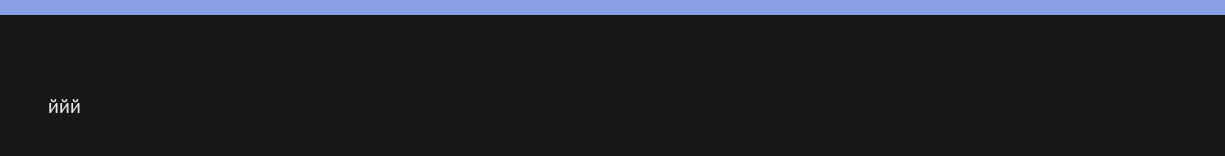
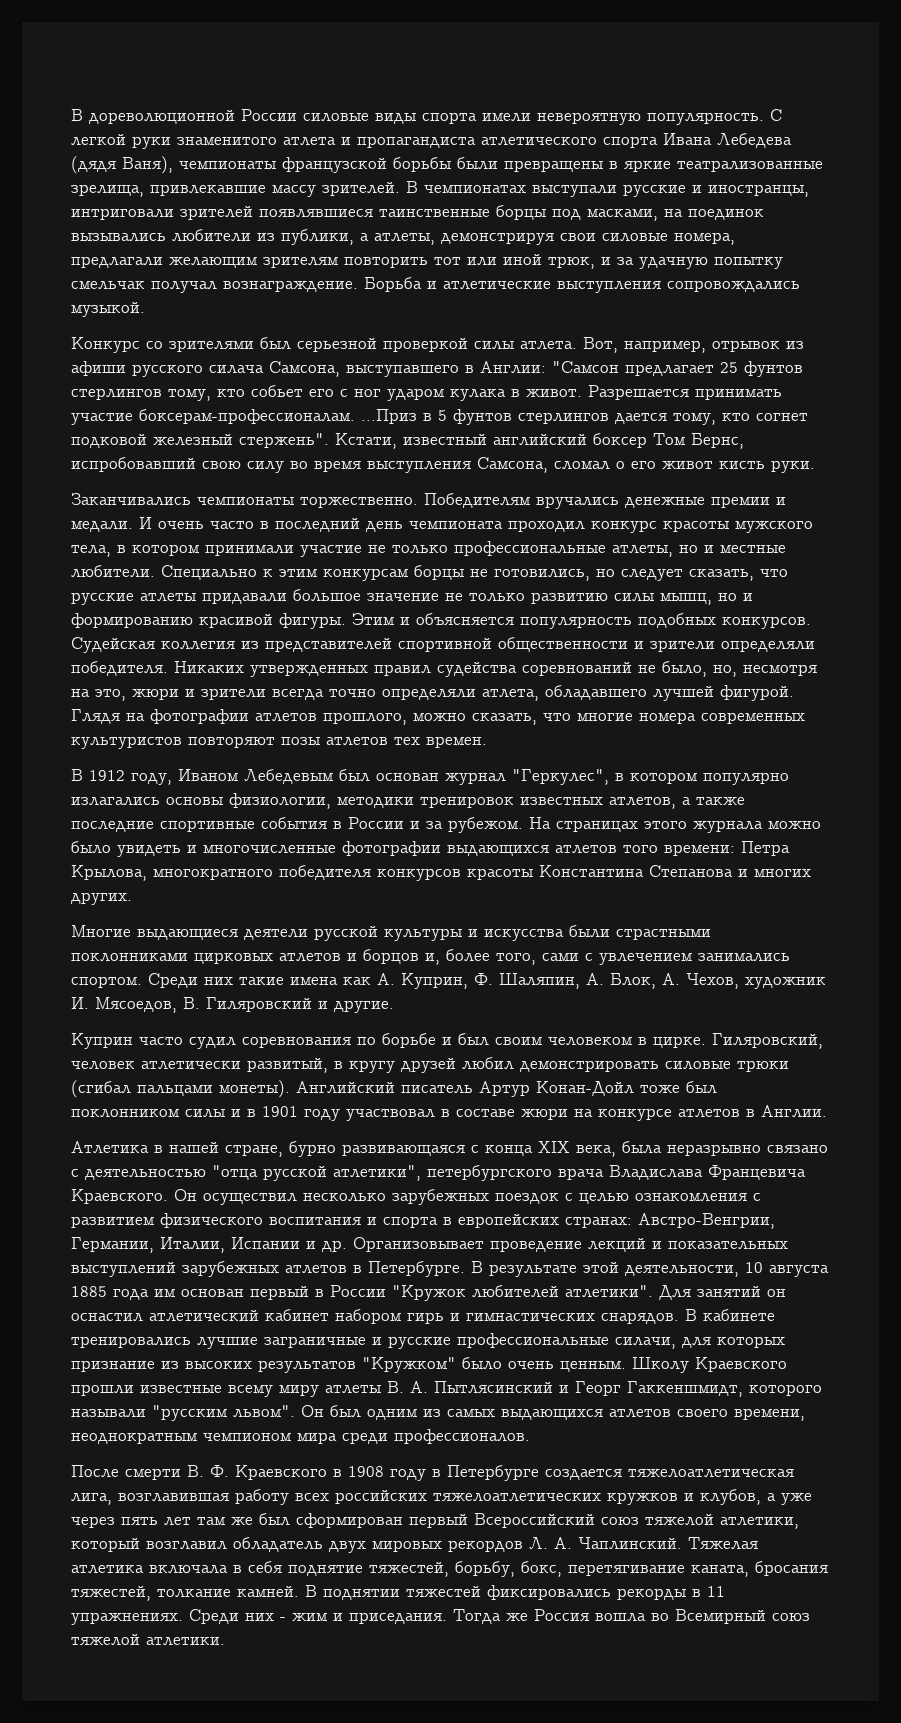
- ййй
+ В дореволюционной России силовые виды спорта имели невероятную популярность. С легкой руки знаменитого атлета и пропагандиста атлетического спорта Ивана Лебедева (дядя Ваня), чемпионаты французской борьбы были превращены в яркие театрализованные зрелища, привлекавшие массу зрителей. В чемпионатах выступали русские и иностранцы, интриговали зрителей появлявшиеся таинственные борцы под масками, на поединок вызывались любители из публики, а атлеты, демонстрируя свои силовые номера, предлагали желающим зрителям повторить тот или иной трюк, и за удачную попытку смельчак получал вознаграждение. Борьба и атлетические выступления сопровождались музыкой.
+ Конкурс со зрителями был серьезной проверкой силы атлета. Вот, например, отрывок из афиши русского силача Самсона, выступавшего в Англии: "Самсон предлагает 25 фунтов стерлингов тому, кто собьет его с ног ударом кулака в живот. Разрешается принимать участие боксерам-профессионалам. ...Приз в 5 фунтов стерлингов дается тому, кто согнет подковой железный стержень". Кстати, известный английский боксер Том Бернс, испробовавший свою силу во время выступления Самсона, сломал о его живот кисть руки.
+ Заканчивались чемпионаты торжественно. Победителям вручались денежные премии и медали. И очень часто в последний день чемпионата проходил конкурс красоты мужского тела, в котором принимали участие не только профессиональные атлеты, но и местные любители. Специально к этим конкурсам борцы не готовились, но следует сказать, что русские атлеты придавали большое значение не только развитию силы мышц, но и формированию красивой фигуры. Этим и объясняется популярность подобных конкурсов. Судейская коллегия из представителей спортивной общественности и зрители определяли победителя. Никаких утвержденных правил судейства соревнований не было, но, несмотря на это, жюри и зрители всегда точно определяли атлета, обладавшего лучшей фигурой. Глядя на фотографии атлетов прошлого, можно сказать, что многие номера современных культуристов повторяют позы атлетов тех времен.
+ В 1912 году, Иваном Лебедевым был основан журнал "Геркулес", в котором популярно излагались основы физиологии, методики тренировок известных атлетов, а также последние спортивные события в России и за рубежом. На страницах этого журнала можно было увидеть и многочисленные фотографии выдающихся атлетов того времени: Петра Крылова, многократного победителя конкурсов красоты Константина Степанова и многих других.
+ Многие выдающиеся деятели русской культуры и искусства были страстными поклонниками цирковых атлетов и борцов и, более того, сами с увлечением занимались спортом. Среди них такие имена как А. Куприн, Ф. Шаляпин, А. Блок, А. Чехов, художник И. Мясоедов, В. Гиляровский и другие.
+ Куприн часто судил соревнования по борьбе и был своим человеком в цирке. Гиляровский, человек атлетически развитый, в кругу друзей любил демонстрировать силовые трюки (сгибал пальцами монеты). Английский писатель Артур Конан-Дойл тоже был поклонником силы и в 1901 году участвовал в составе жюри на конкурсе атлетов в Англии.
+ Атлетика в нашей стране, бурно развивающаяся с конца XIX века, была неразрывно связано с деятельностью "отца русской атлетики", петербургского врача Владислава Францевича Краевского. Он осуществил несколько зарубежных поездок с целью ознакомления с развитием физического воспитания и спорта в европейских странах: Австро-Венгрии, Германии, Италии, Испании и др. Организовывает проведение лекций и показательных выступлений зарубежных атлетов в Петербурге. В результате этой деятельности, 10 августа 1885 года им основан первый в России "Кружок любителей атлетики". Для занятий он оснастил атлетический кабинет набором гирь и гимнастических снарядов. В кабинете тренировались лучшие заграничные и русские профессиональные силачи, для которых признание из высоких результатов "Кружком" было очень ценным. Школу Краевского прошли известные всему миру атлеты В. А. Пытлясинский и Георг Гаккеншмидт, которого называли "русским львом". Он был одним из самых выдающихся атлетов своего времени, неоднократным чемпионом мира среди профессионалов.
+ После смерти В. Ф. Краевского в 1908 году в Петербурге создается тяжелоатлетическая лига, возглавившая работу всех российских тяжелоатлетических кружков и клубов, а уже через пять лет там же был сформирован первый Всероссийский союз тяжелой атлетики, который возглавил обладатель двух мировых рекордов Л. А. Чаплинский. Тяжелая атлетика включала в себя поднятие тяжестей, борьбу, бокс, перетягивание каната, бросания тяжестей, толкание камней. В поднятии тяжестей фиксировались рекорды в 11 упражнениях. Среди них - жим и приседания. Тогда же Россия вошла во Всемирный союз тяжелой атлетики.

